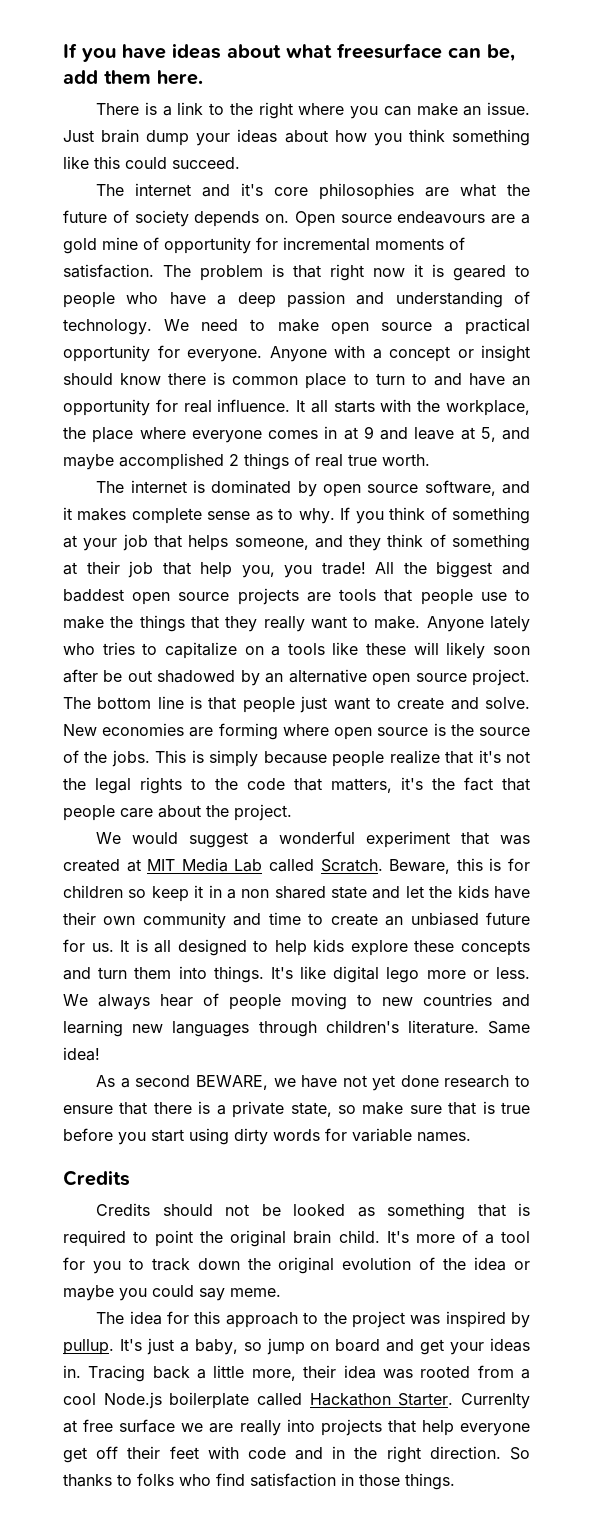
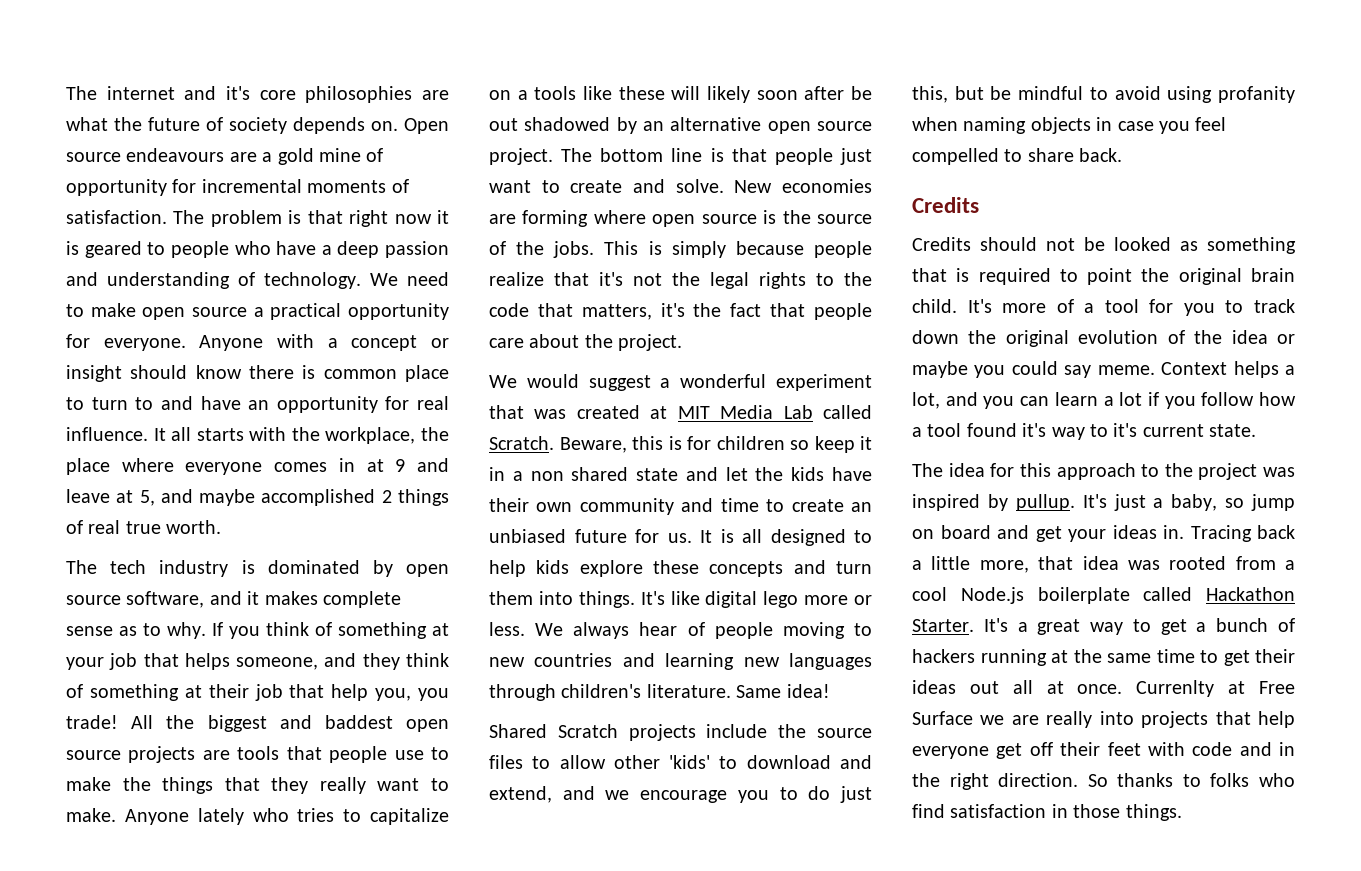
- If you have ideas about what freesurface can be, add them here.
- There is a link to the right where you can make an issue. Just brain dump your ideas about how you think something like this could succeed.
- The internet is dominated by open source software, and it makes complete sense as to why.
+ The tech industry is dominated by open source software, and it makes complete sense as to why.
- As a second BEWARE, we have not yet done research to ensure that there is a private state, so make sure that is true before you start using dirty words for variable names.
+ Shared Scratch projects include the source files to allow other 'kids' to download and extend, and we encourage you to do just this, but be mindful to avoid using profanity when naming objects in case you feel compelled to share back.
+ Context helps a lot, and you can learn a lot if you follow how a tool found it's way to it's current state.
- Tracing back a little more, their idea was rooted from a cool Node.js boilerplate called Hackathon Starter.
+ Tracing back a little more, that idea was rooted from a cool Node.js boilerplate called Hackathon Starter.
- Currenlty at free surface we are really into projects that help everyone get off their feet with code and in the right direction.
+ It's a great way to get a bunch of hackers running at the same time to get their ideas out all at once. Currenlty at Free Surface we are really into projects that help everyone get off their feet with code and in the right direction.

